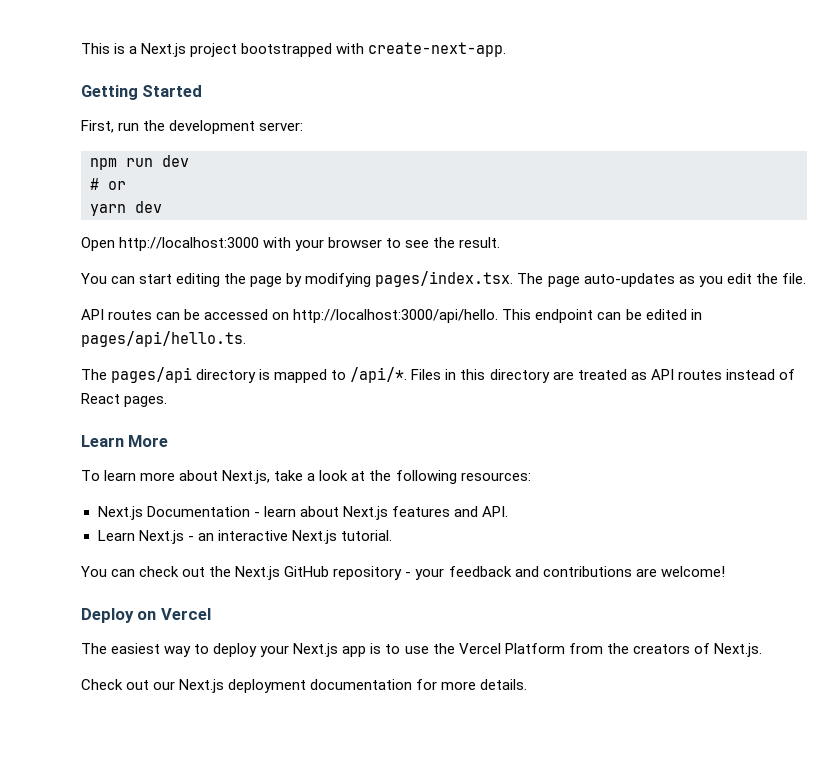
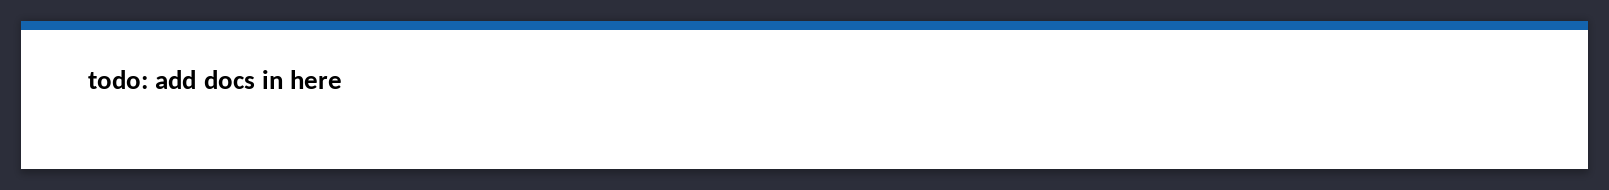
- This is a Next.js project bootstrapped with create-next-app.
- Getting Started
- First, run the development server:
- npm run dev
- # or
- yarn dev
- Open http://localhost:3000 with your browser to see the result.
- You can start editing the page by modifying pages/index.tsx. The page auto-updates as you edit the file.
- API routes can be accessed on http://localhost:3000/api/hello. This endpoint can be edited in pages/api/hello.ts.
- The pages/api directory is mapped to /api/*. Files in this directory are treated as API routes instead of React pages.
- Learn More
- To learn more about Next.js, take a look at the following resources:
- Next.js Documentation - learn about Next.js features and API.
- Learn Next.js - an interactive Next.js tutorial.
- You can check out the Next.js GitHub repository - your feedback and contributions are welcome!
- Deploy on Vercel
- The easiest way to deploy your Next.js app is to use the Vercel Platform from the creators of Next.js.
- Check out our Next.js deployment documentation for more details.
+ todo: add docs in here

